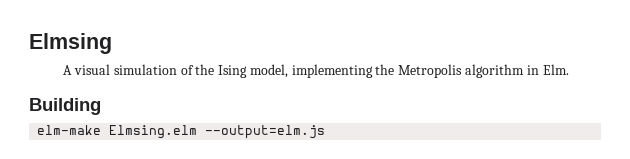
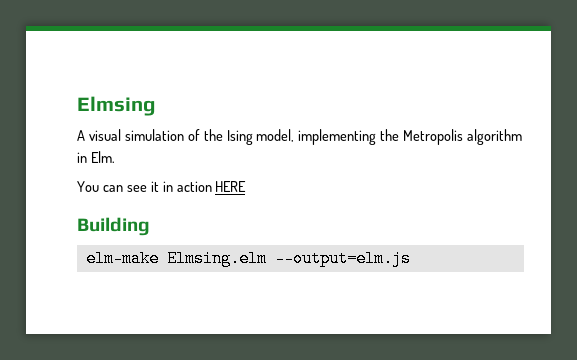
+ You can see it in action HERE

